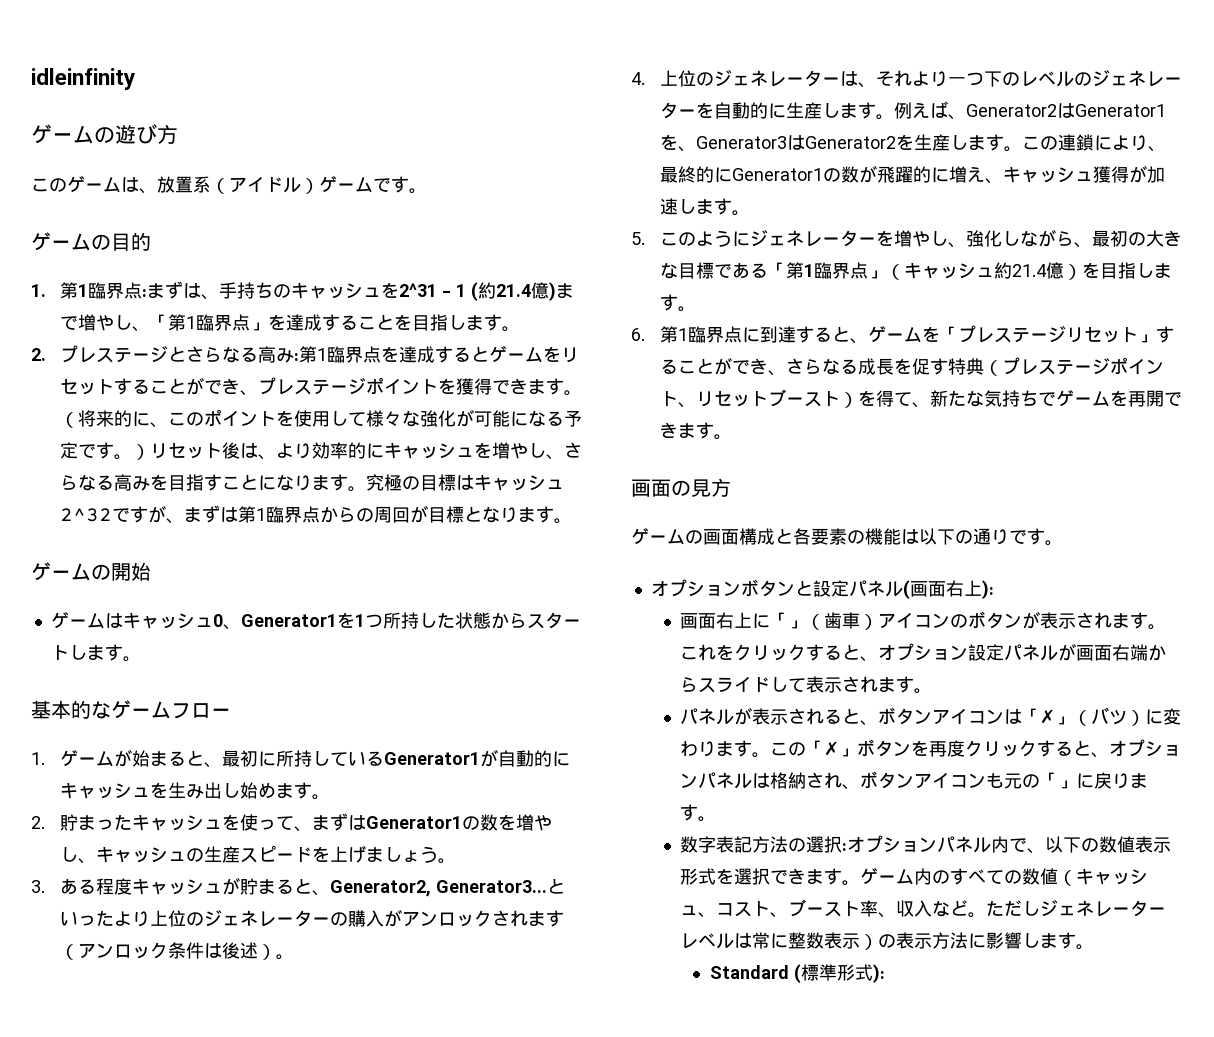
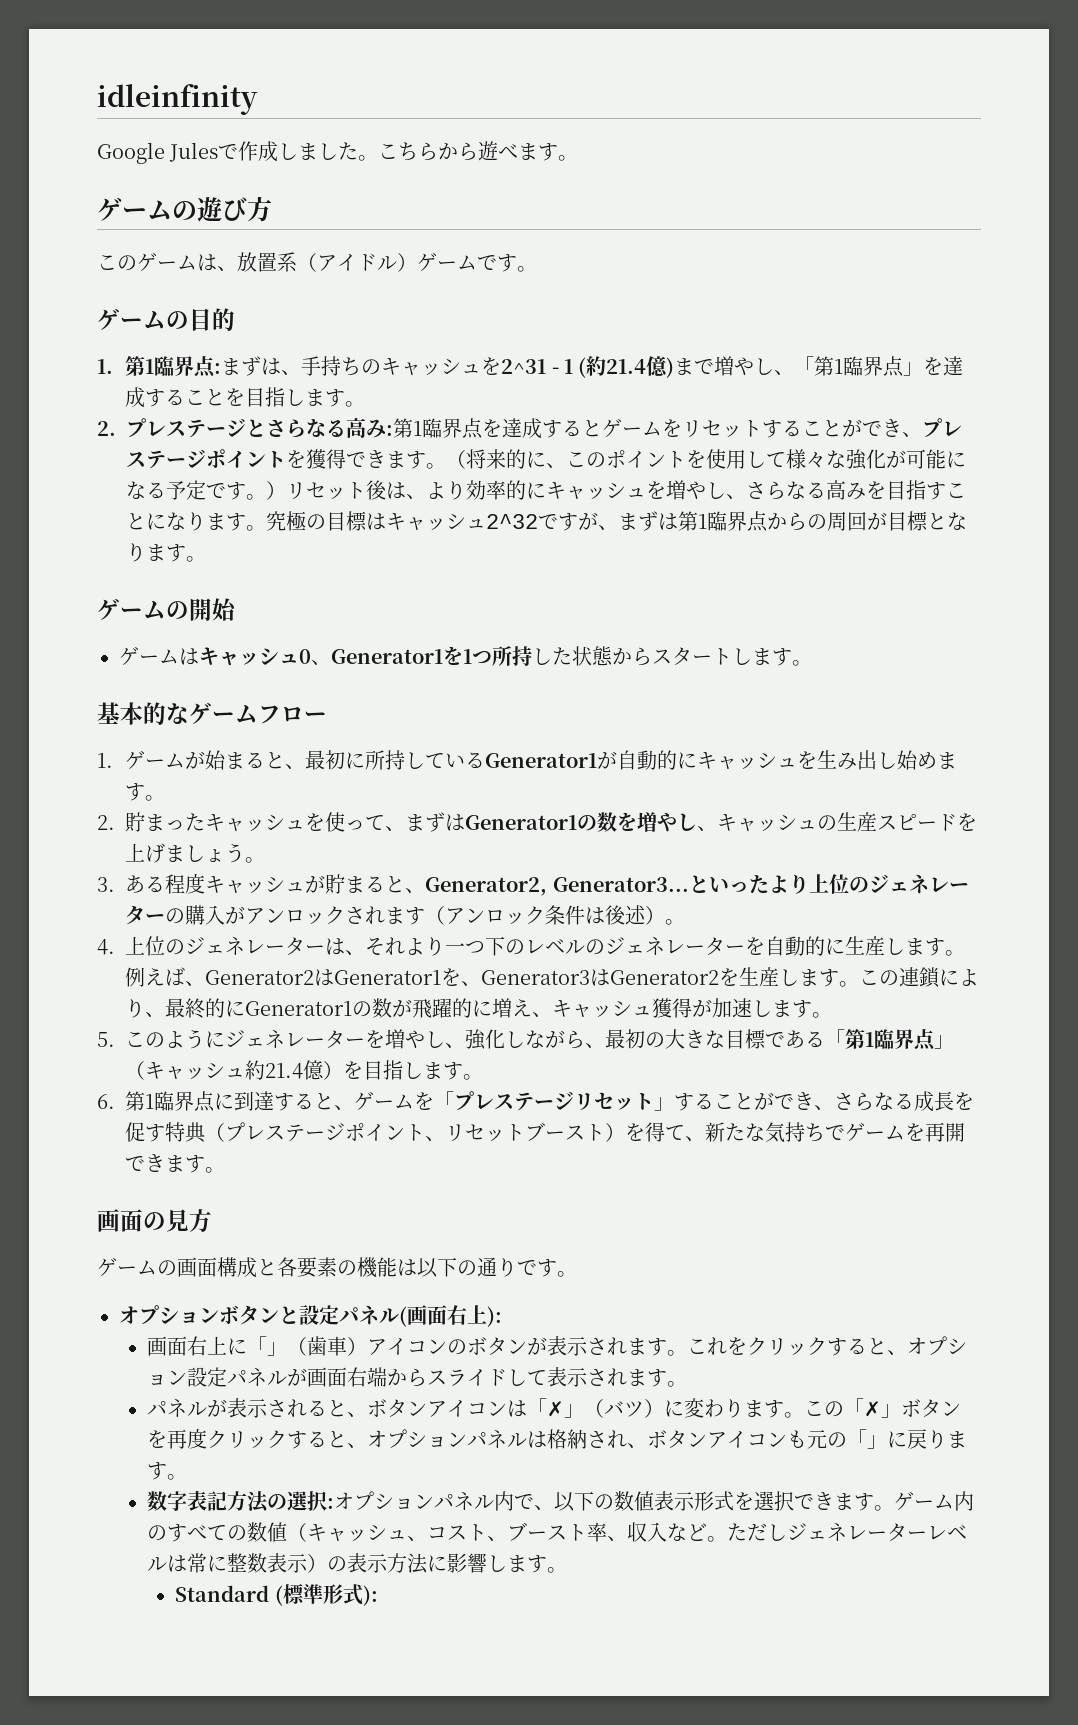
+ Google Julesで作成しました。こちらから遊べます。

